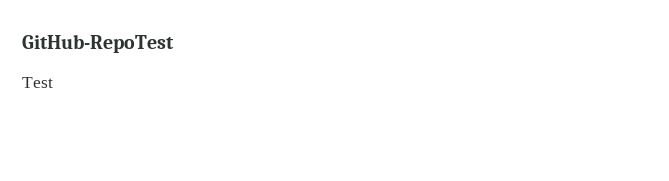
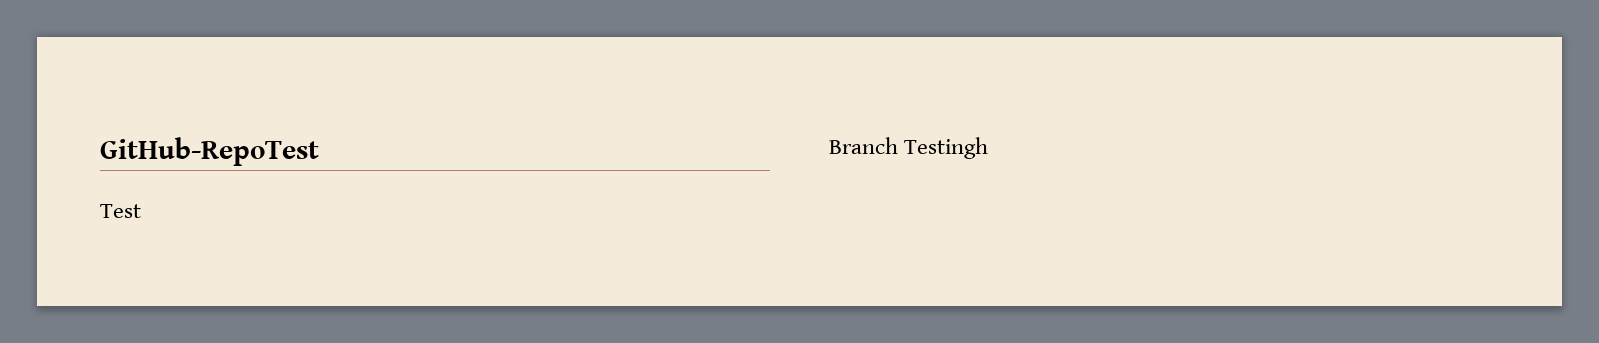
+ Branch Testingh

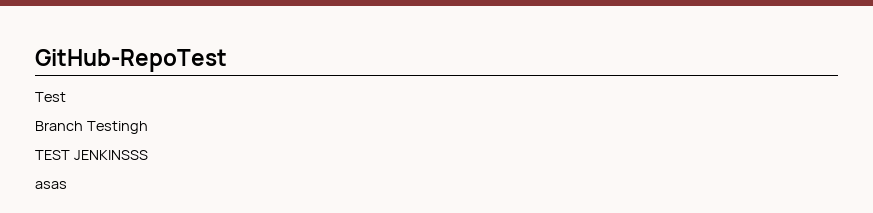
+ TEST JENKINSSS
+ asas

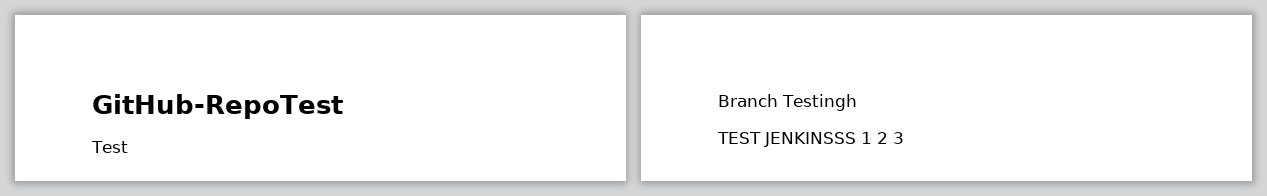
- TEST JENKINSSS
- asas
+ TEST JENKINSSS 1 2 3

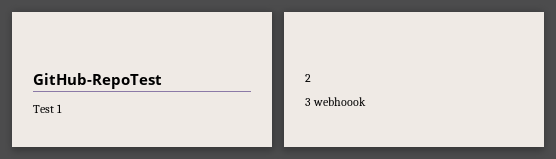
- Test
- Branch Testingh
- TEST JENKINSSS 1 2 3
+ Test 1
+ 2
+ 3 webhoook

